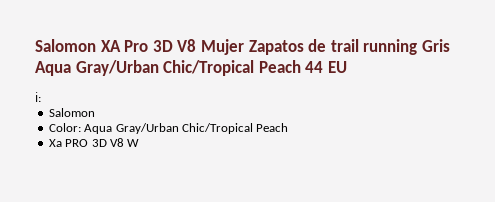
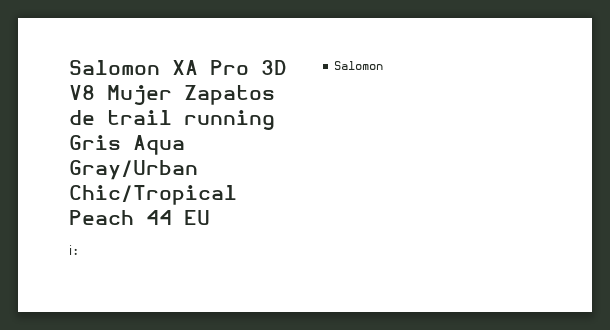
- Color: Aqua Gray/Urban Chic/Tropical Peach
- Xa PRO 3D V8 W

